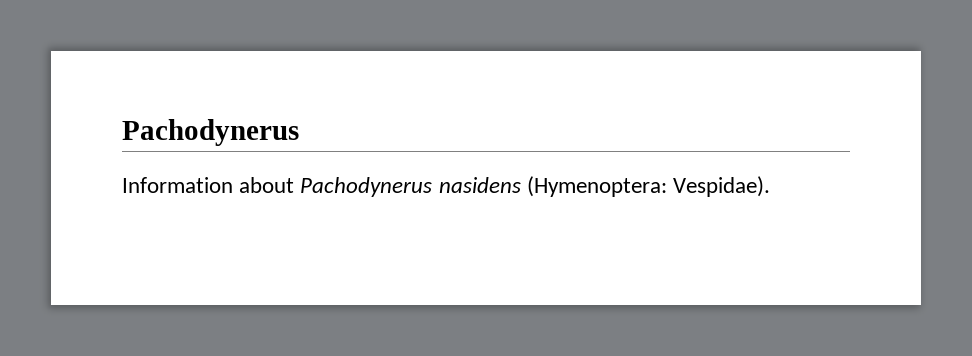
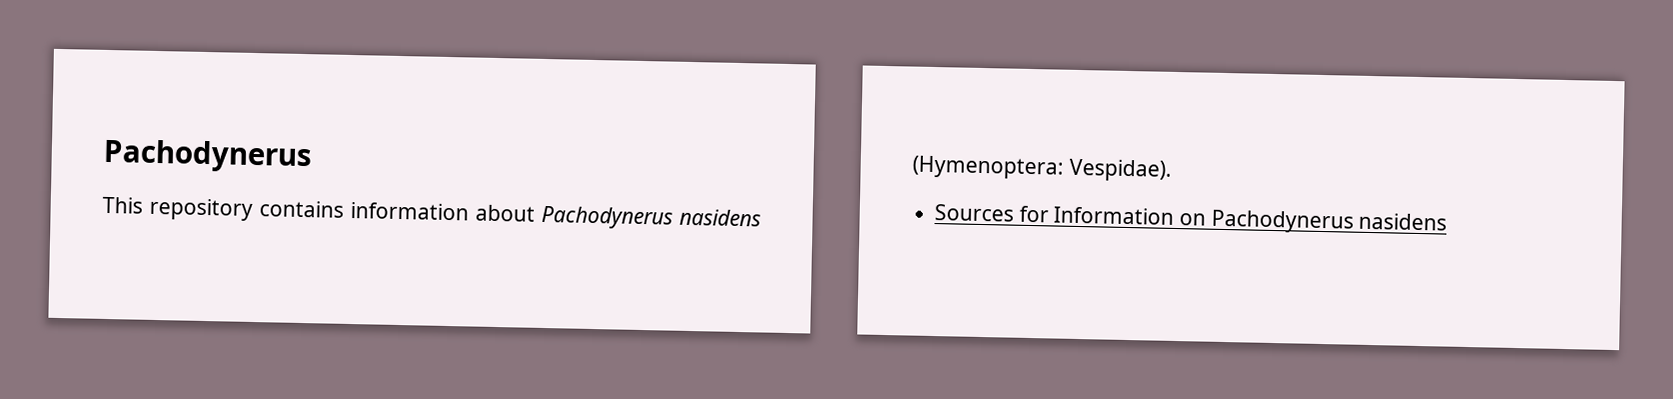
- Information about Pachodynerus nasidens (Hymenoptera: Vespidae).
+ This repository contains information about Pachodynerus nasidens (Hymenoptera: Vespidae).
+ Sources for Information on Pachodynerus nasidens

